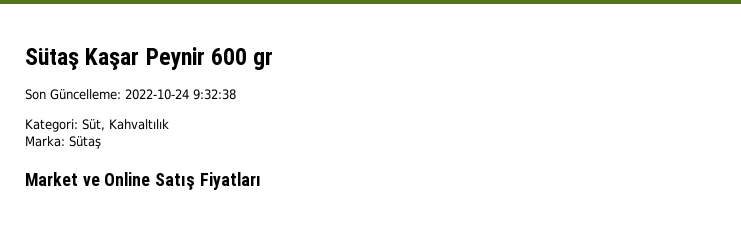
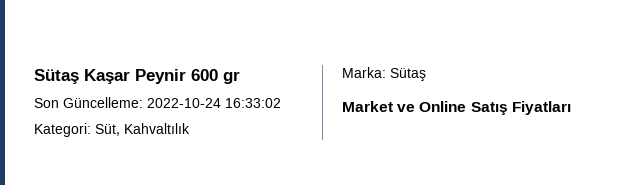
- Son Güncelleme: 2022-10-24 9:32:38
+ Son Güncelleme: 2022-10-24 16:33:02

